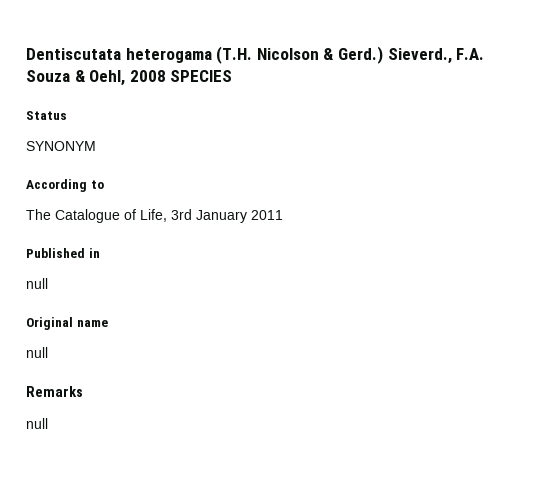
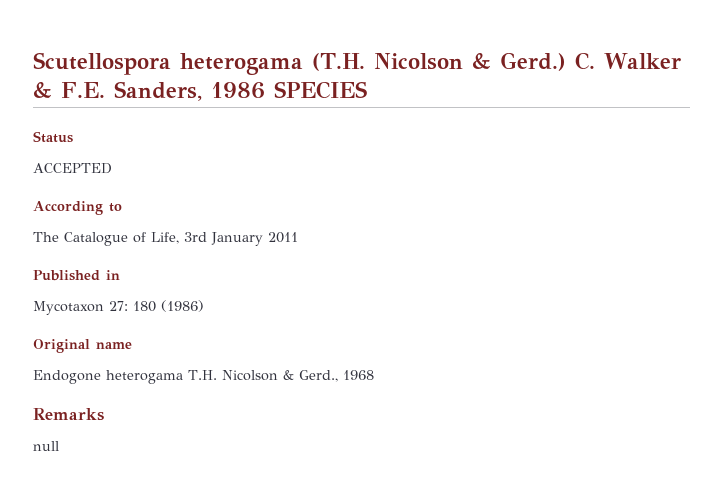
- Dentiscutata heterogama (T.H. Nicolson & Gerd.)
+ Scutellospora heterogama (T.H. Nicolson & Gerd.)
- Sieverd., F.A. Souza & Oehl, 2008 SPECIES
+ C. Walker & F.E. Sanders, 1986 SPECIES
- SYNONYM
+ ACCEPTED
  Published in
- null
+ Mycotaxon 27: 180 (1986)
  Original name
- null
+ Endogone heterogama T.H. Nicolson & Gerd., 1968

